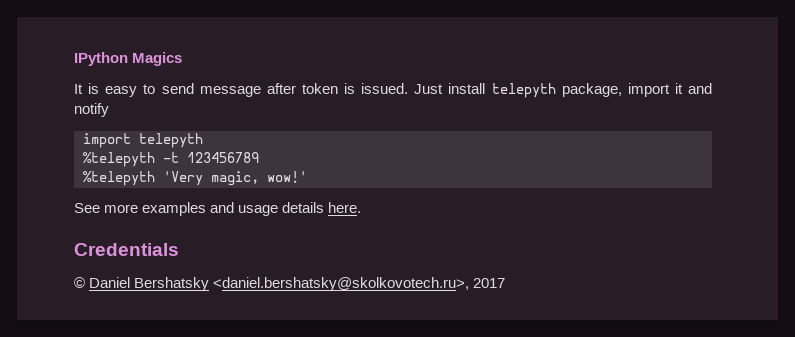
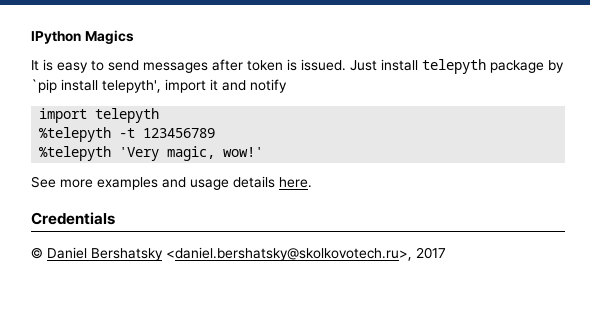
- It is easy to send message after token is issued.
+ It is easy to send messages after token is issued.
- Just install telepyth package, import it and notify
+ Just install telepyth package by `pip install telepyth', import it and notify

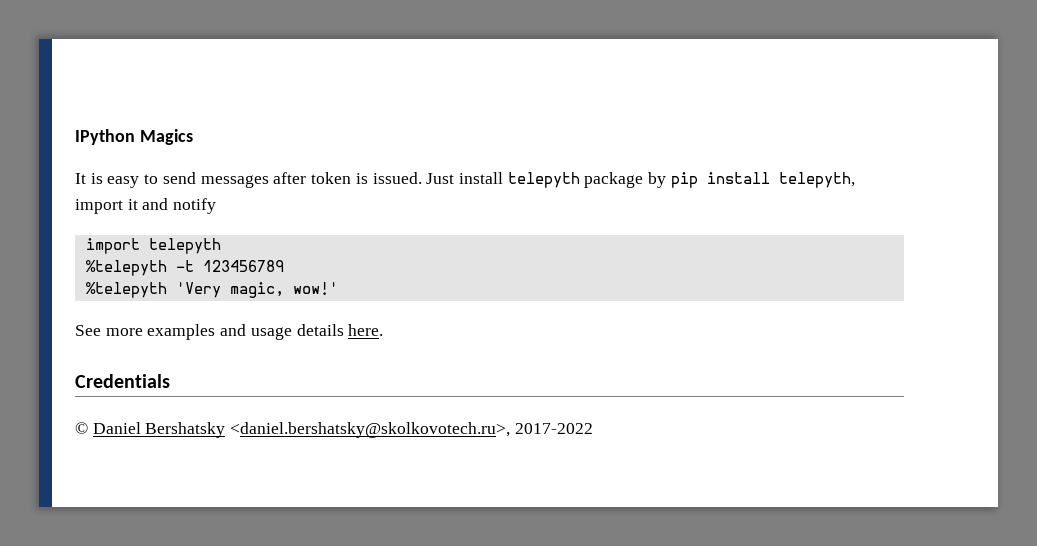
- Just install telepyth package by `pip install telepyth', import it and notify
+ Just install telepyth package by pip install telepyth, import it and notify
- © Daniel Bershatsky <daniel.bershatsky@skolkovotech.ru>, 2017
+ © Daniel Bershatsky <daniel.bershatsky@skolkovotech.ru>, 2017-2022

